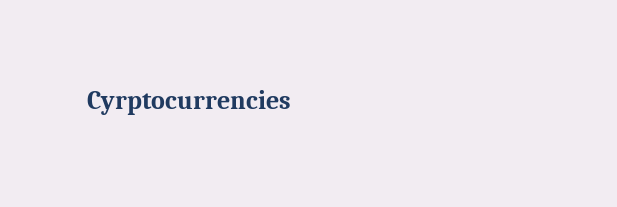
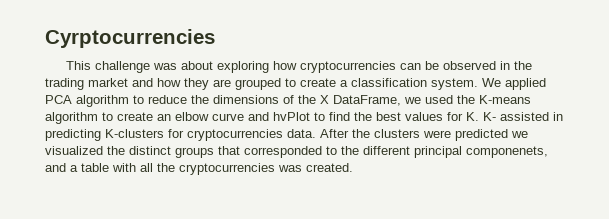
+ This challenge was about exploring how cryptocurrencies can be observed in the trading market and how they are grouped to create a classification system. We applied PCA algorithm to reduce the dimensions of the X DataFrame, we used the K-means algorithm to create an elbow curve and hvPlot to find the best values for K. K- assisted in predicting K-clusters for cryptocurrencies data. After the clusters were predicted we visualized the distinct groups that corresponded to the different principal componenets, and a table with all the cryptocurrencies was created.

